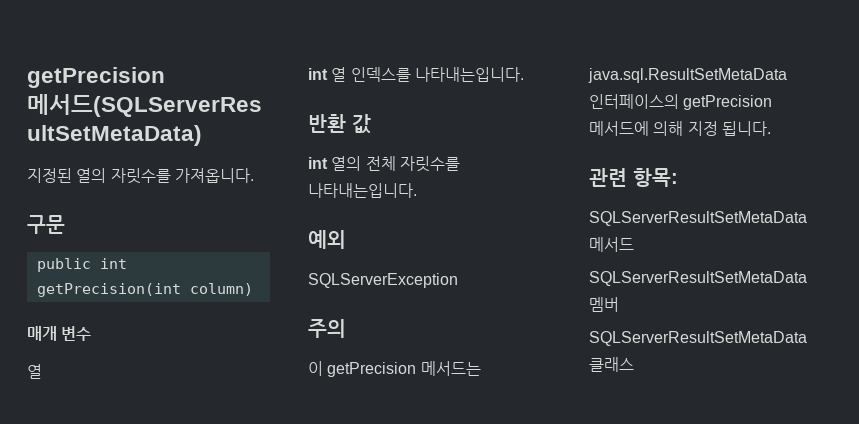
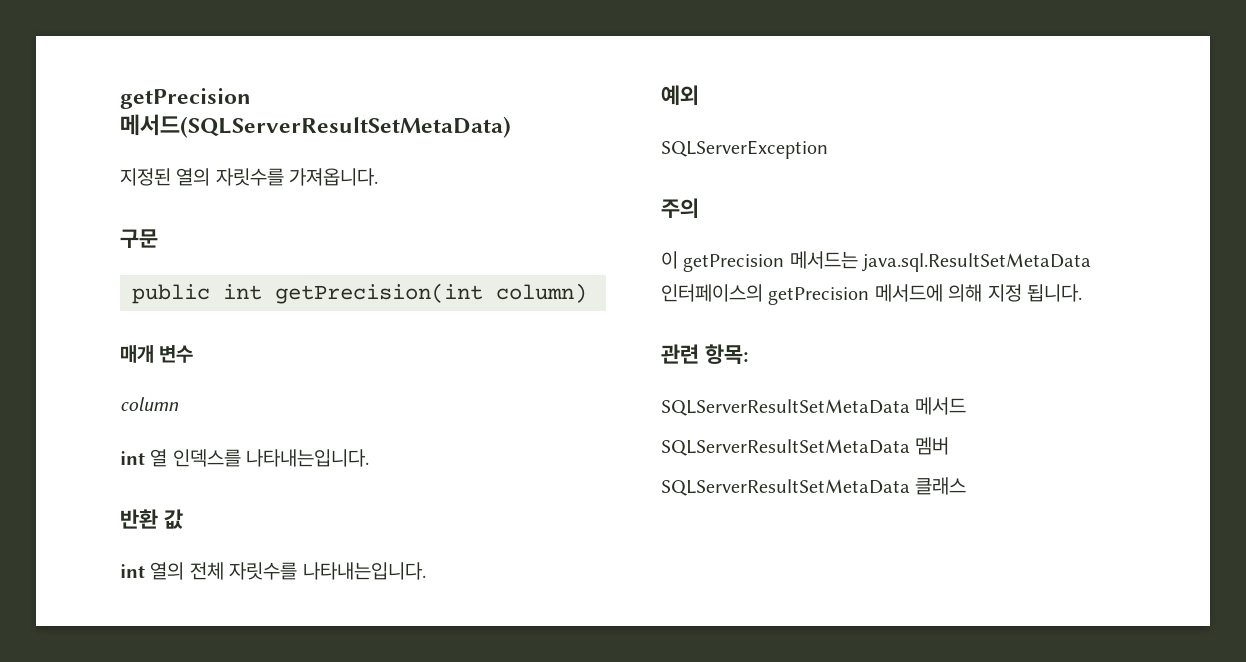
  매개 변수
- 열
+ column

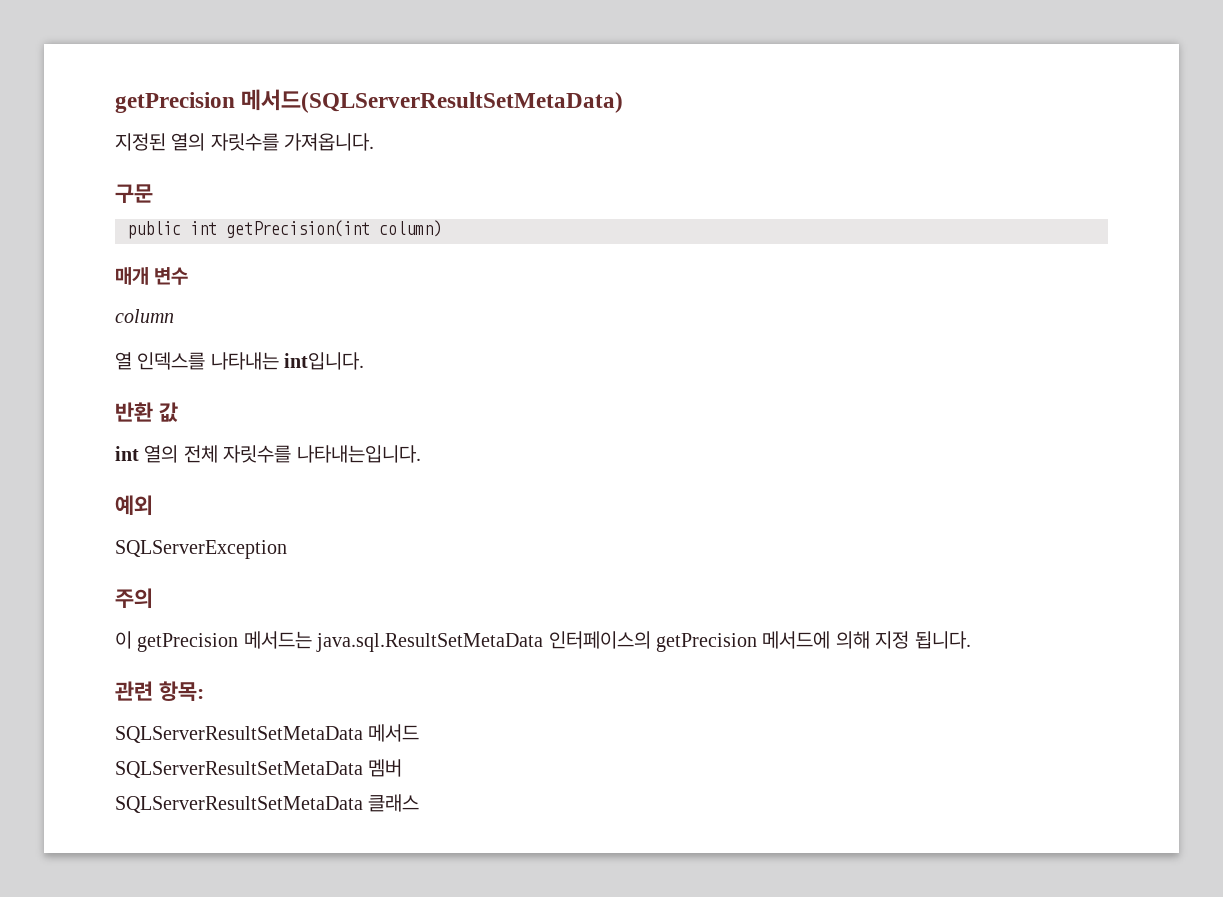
- int 열 인덱스를 나타내는입니다.
+ 열 인덱스를 나타내는 int입니다.

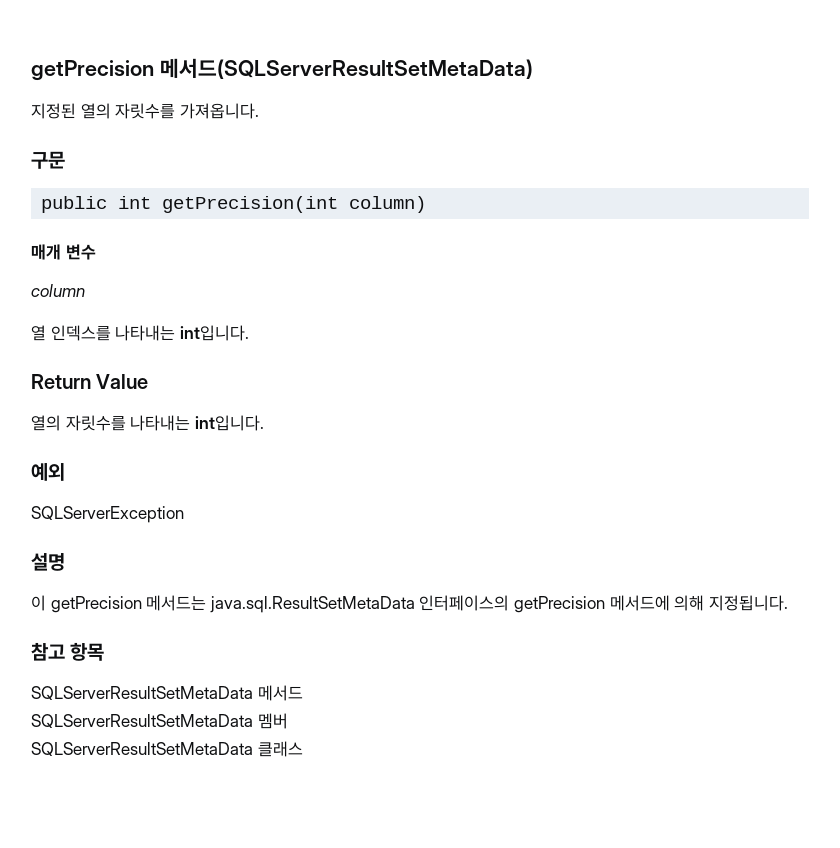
- 반환 값
- int 열의 전체 자릿수를 나타내는입니다.
+ Return Value
+ 열의 자릿수를 나타내는 int입니다.
- 주의
+ 설명
- 이 getPrecision 메서드는 java.sql.ResultSetMetaData 인터페이스의 getPrecision 메서드에 의해 지정 됩니다.
- 관련 항목:
+ 이 getPrecision 메서드는 java.sql.ResultSetMetaData 인터페이스의 getPrecision 메서드에 의해 지정됩니다.
+ 참고 항목

